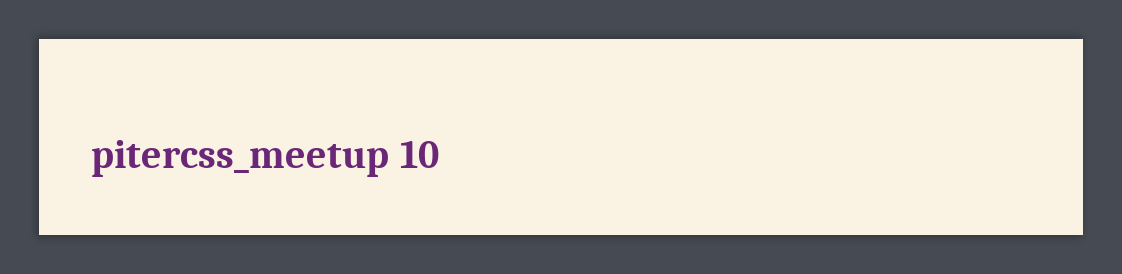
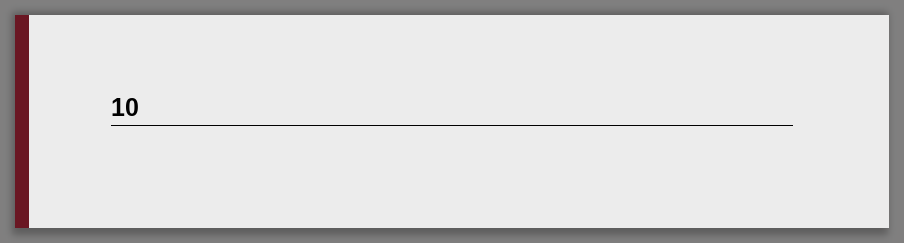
- pitercss_meetup 10
+ 10

